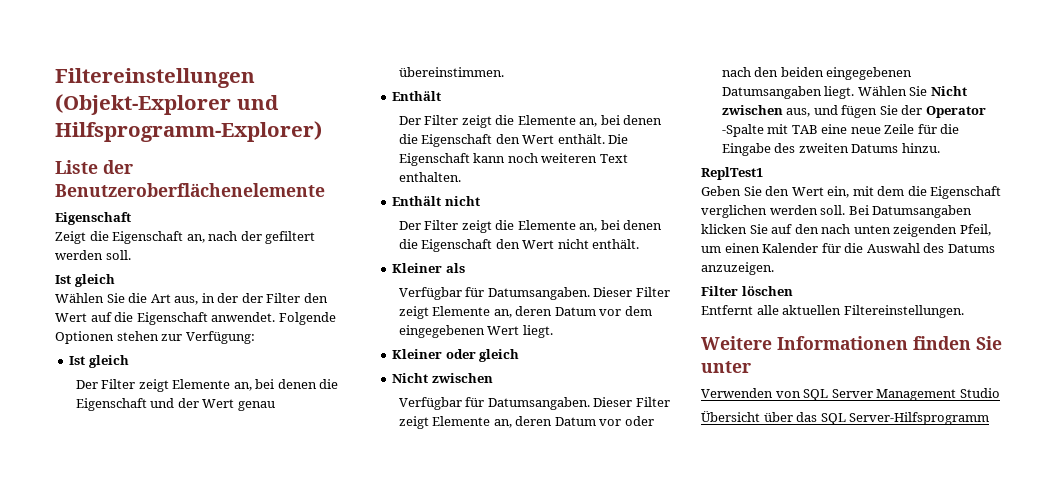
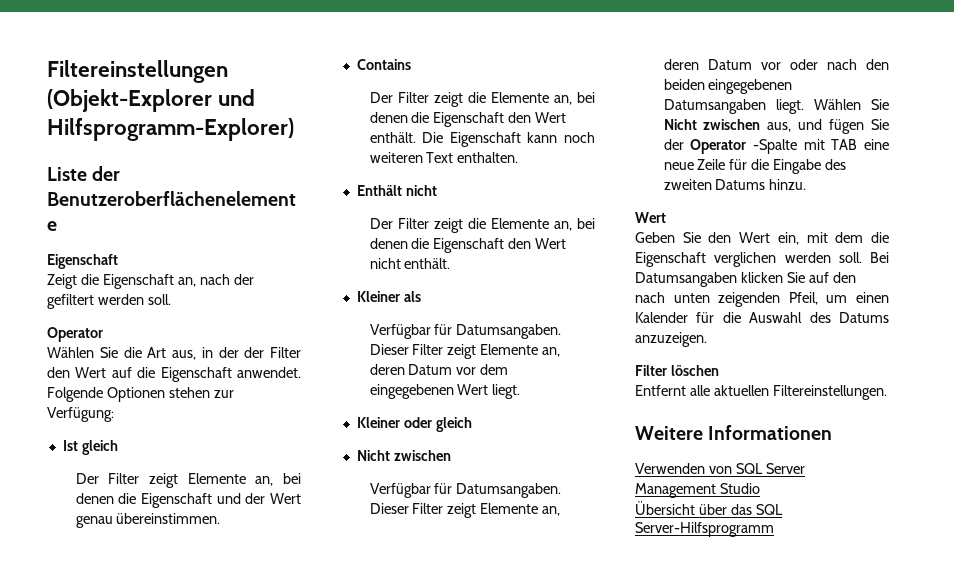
  Zeigt die Eigenschaft an, nach der gefiltert werden soll.
- Ist gleich
+ Operator
  Der Filter zeigt Elemente an, bei denen die Eigenschaft und der Wert genau übereinstimmen.
- Enthält
+ Contains
  Wählen Sie Nicht zwischen aus, und fügen Sie der Operator -Spalte mit TAB eine neue Zeile für die Eingabe des zweiten Datums hinzu.
- ReplTest1
+ Wert
- Weitere Informationen finden Sie unter
+ Weitere Informationen

